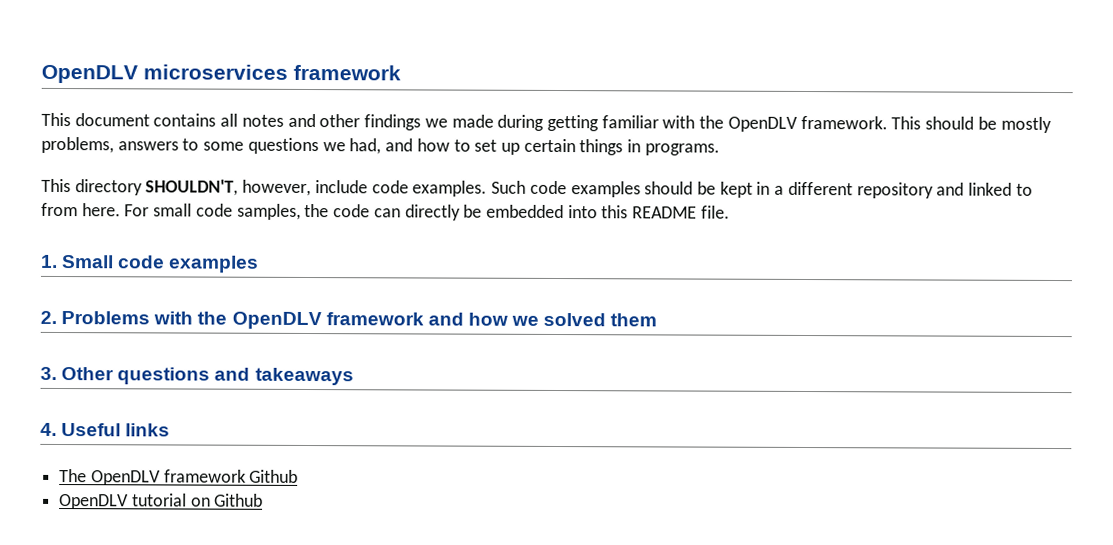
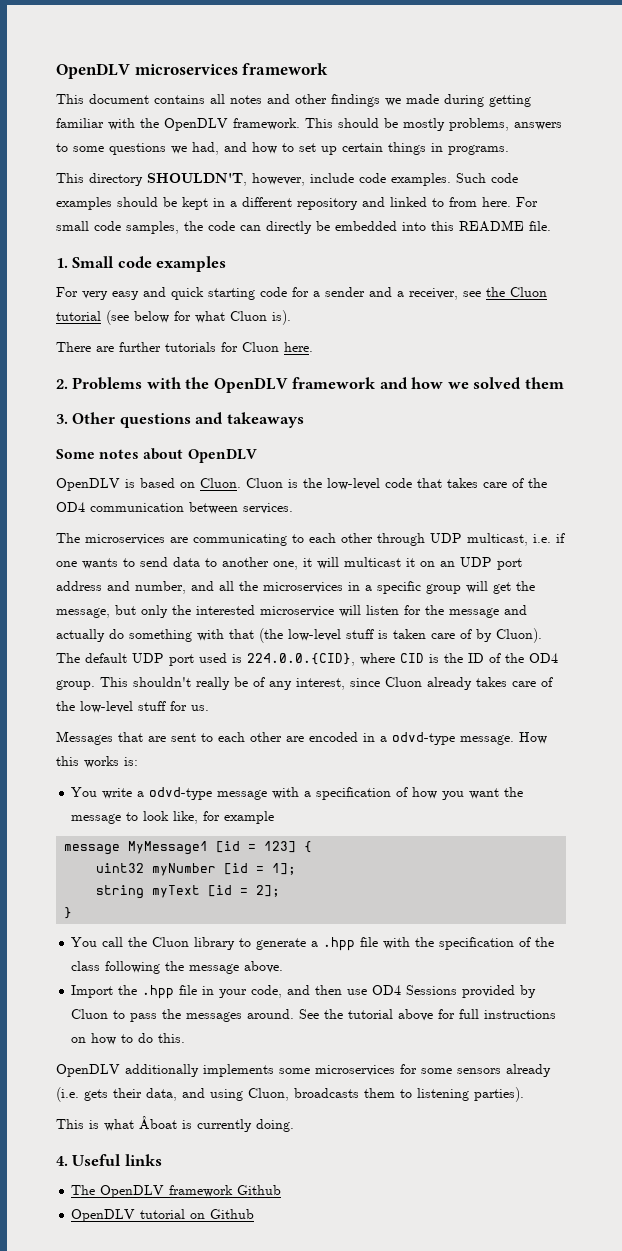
+ For very easy and quick starting code for a sender and a receiver, see the Cluon tutorial (see below for what Cluon is).
+ There are further tutorials for Cluon here.
+ Some notes about OpenDLV
+ OpenDLV is based on Cluon. Cluon is the low-level code that takes care of the OD4 communication between services.
+ The microservices are communicating to each other through UDP multicast, i.e. if one wants to send data to another one, it will multicast it on an UDP port address and number, and all the microservices in a specific group will get the message, but only the interested microservice will listen for the message and actually do something with that (the low-level stuff is taken care of by Cluon). The default UDP port used is 224.0.0.{CID}, where CID is the ID of the OD4 group. This shouldn't really be of any interest, since Cluon already takes care of the low-level stuff for us.
+ Messages that are sent to each other are encoded in a odvd-type message. How this works is:
+ You write a odvd-type message with a specification of how you want the message to look like, for example
+ message MyMessage1 [id = 123] {
+ uint32 myNumber [id = 1];
+ string myText [id = 2];
+ }
+ You call the Cluon library to generate a .hpp file with the specification of the class following the message above.
+ Import the .hpp file in your code, and then use OD4 Sessions provided by Cluon to pass the messages around. See the tutorial above for full instructions on how to do this.
+ OpenDLV additionally implements some microservices for some sensors already (i.e. gets their data, and using Cluon, broadcasts them to listening parties).
+ This is what Åboat is currently doing.

